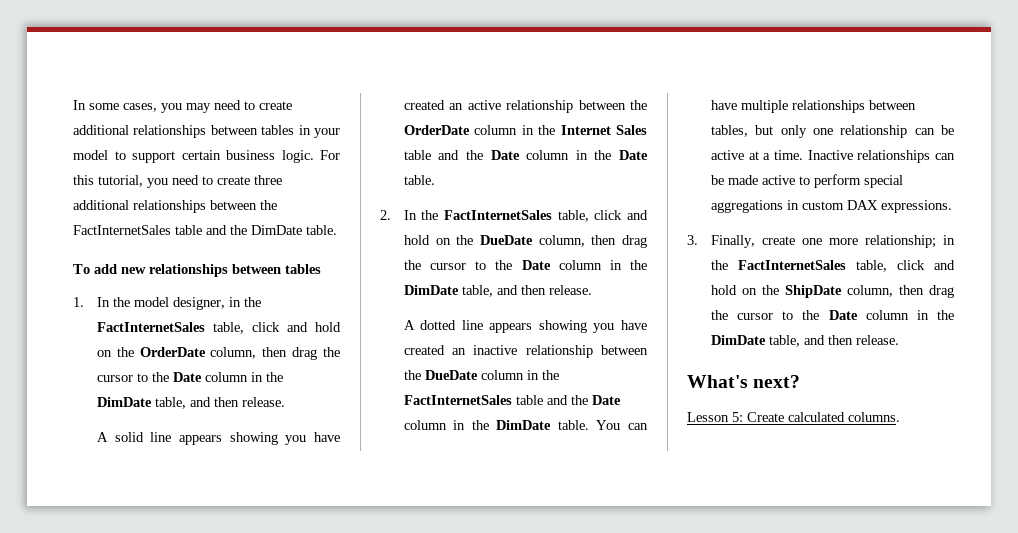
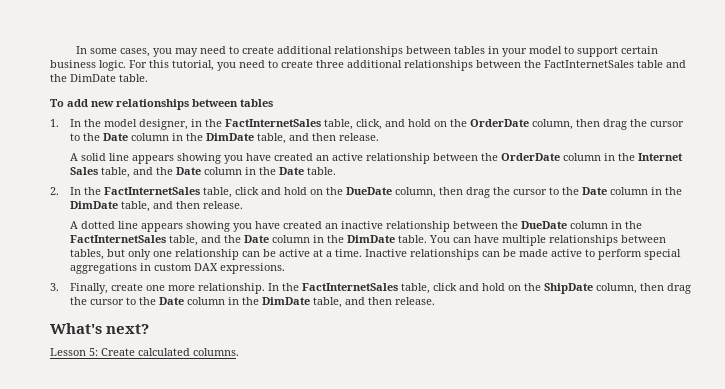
- 1. In the model designer, in the FactInternetSales table, click and hold on the OrderDate column, then drag the cursor to the Date column in the DimDate table, and then release.
+ 1. In the model designer, in the FactInternetSales table, click, and hold on the OrderDate column, then drag the cursor to the Date column in the DimDate table, and then release.
- A solid line appears showing you have created an active relationship between the OrderDate column in the Internet Sales table and the Date column in the Date table.
+ A solid line appears showing you have created an active relationship between the OrderDate column in the Internet Sales table, and the Date column in the Date table.
- A dotted line appears showing you have created an inactive relationship between the DueDate column in the FactInternetSales table and the Date column in the DimDate table.
+ A dotted line appears showing you have created an inactive relationship between the DueDate column in the FactInternetSales table, and the Date column in the DimDate table.
- 3. Finally, create one more relationship; in the FactInternetSales table, click and hold on the ShipDate column, then drag the cursor to the Date column in the DimDate table, and then release.
+ 3. Finally, create one more relationship. In the FactInternetSales table, click and hold on the ShipDate column, then drag the cursor to the Date column in the DimDate table, and then release.

